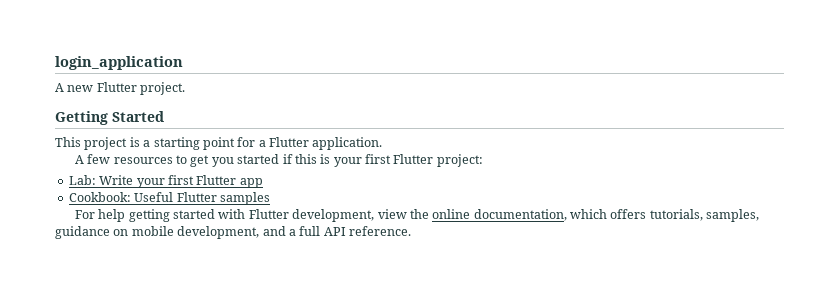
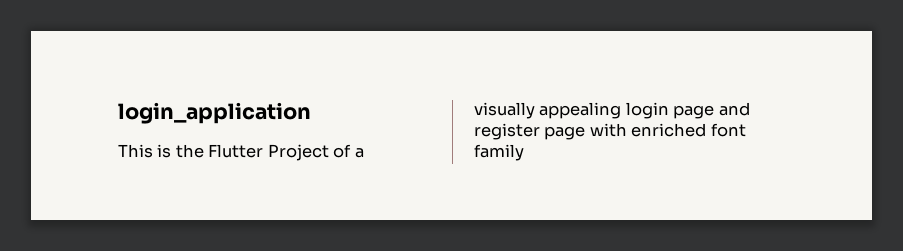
- A new Flutter project.
- Getting Started
- This project is a starting point for a Flutter application.
- A few resources to get you started if this is your first Flutter project:
- Lab: Write your first Flutter app
- Cookbook: Useful Flutter samples
- For help getting started with Flutter development, view the online documentation, which offers tutorials, samples, guidance on mobile development, and a full API reference.
+ This is the Flutter Project of a visually appealing login page and register page with enriched font family

